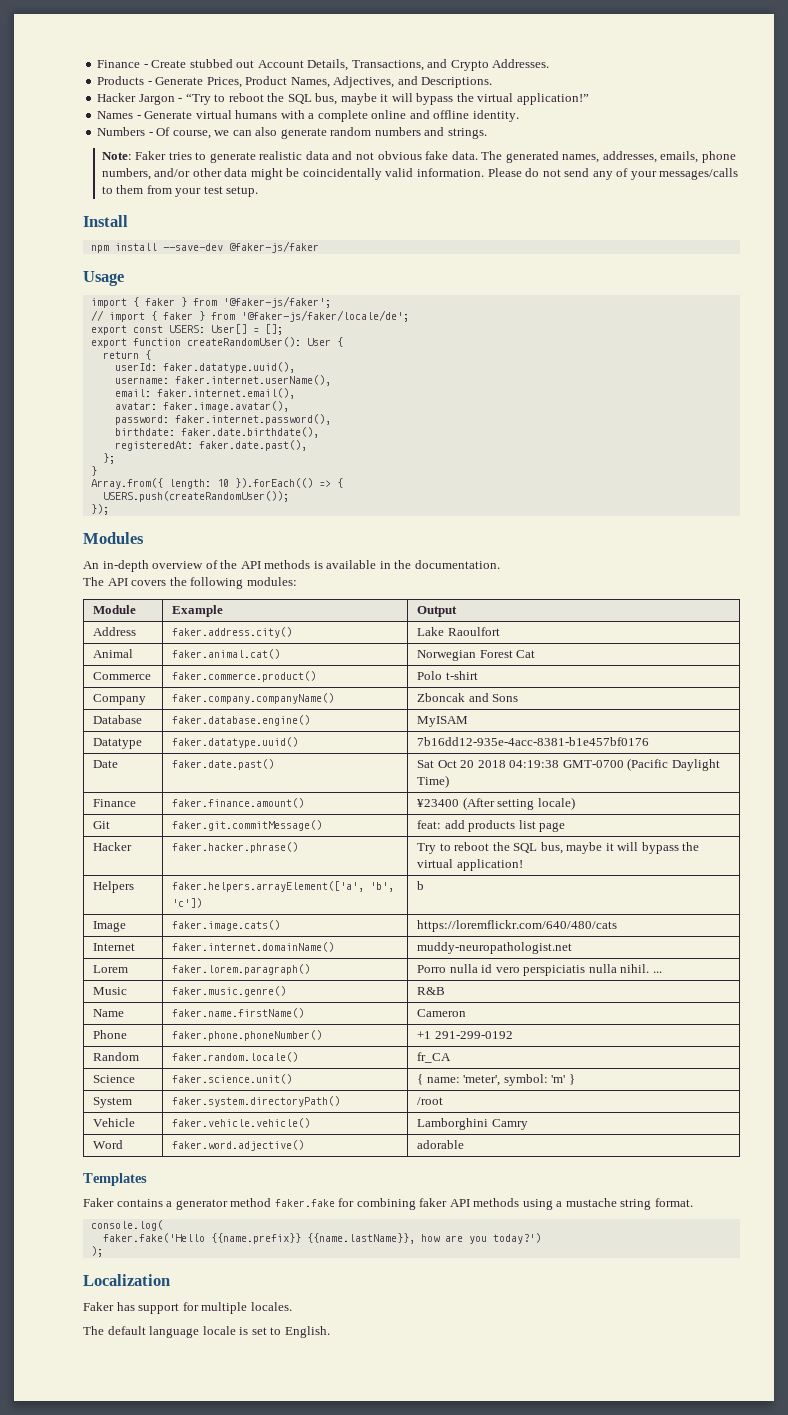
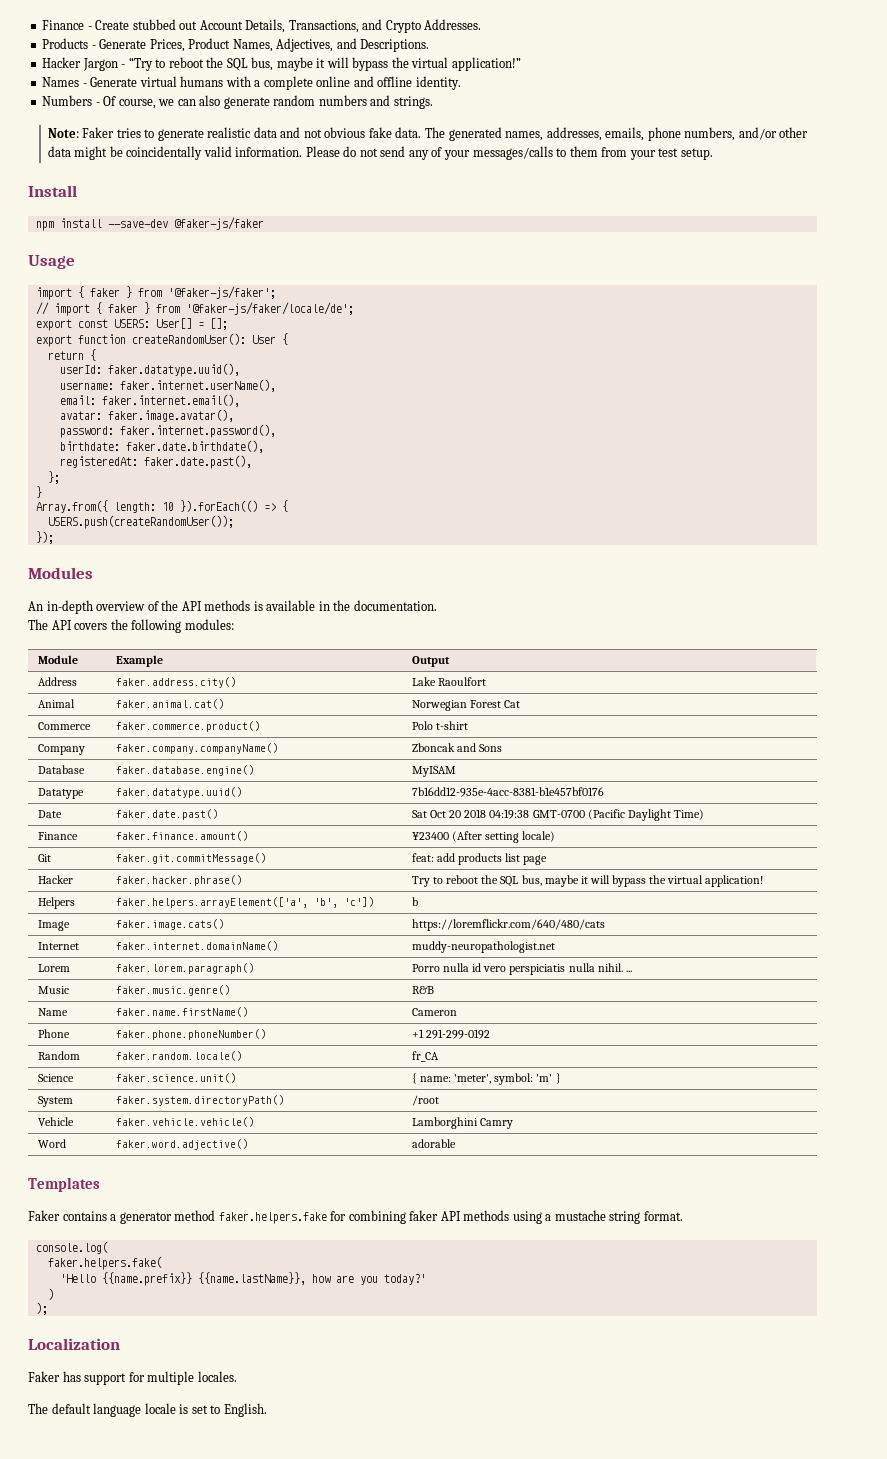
- Faker contains a generator method faker.fake for combining faker API methods using a mustache string format.
+ Faker contains a generator method faker.helpers.fake for combining faker API methods using a mustache string format.
- faker.fake('Hello {{name.prefix}} {{name.lastName}}, how are you today?')
+ faker.helpers.fake(
+ 'Hello {{name.prefix}} {{name.lastName}}, how are you today?'
+ )

